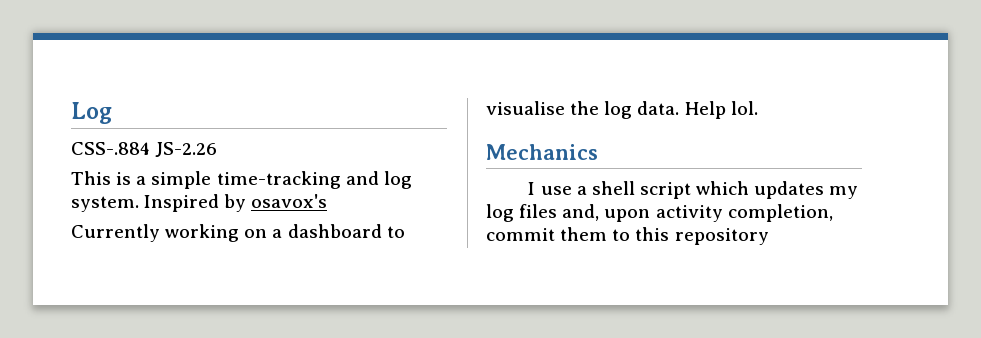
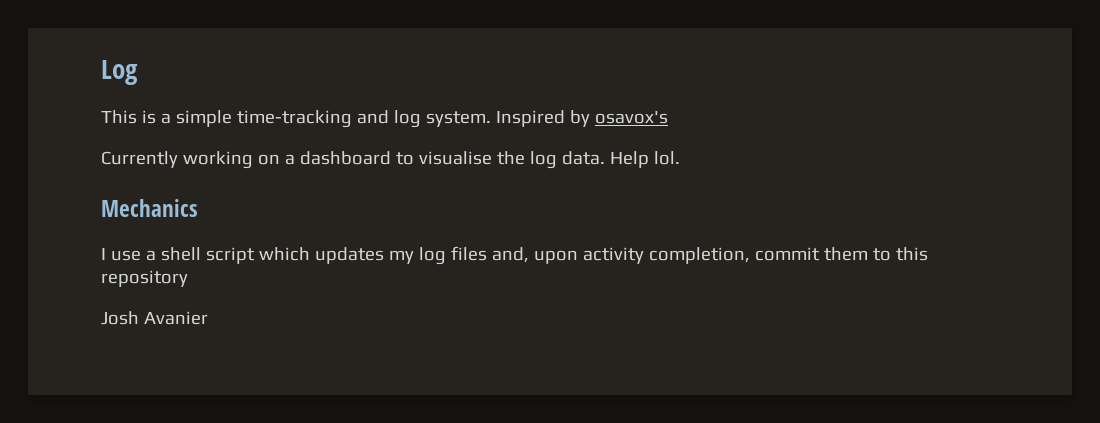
- CSS-.884 JS-2.26
+ Josh Avanier

